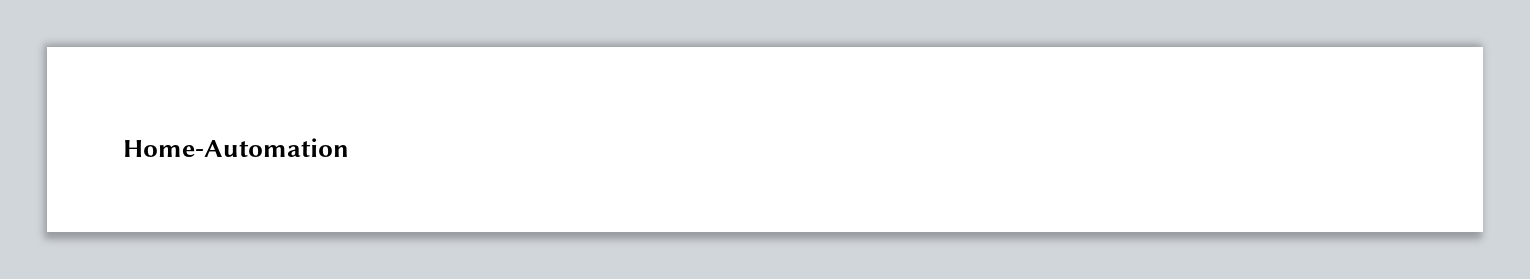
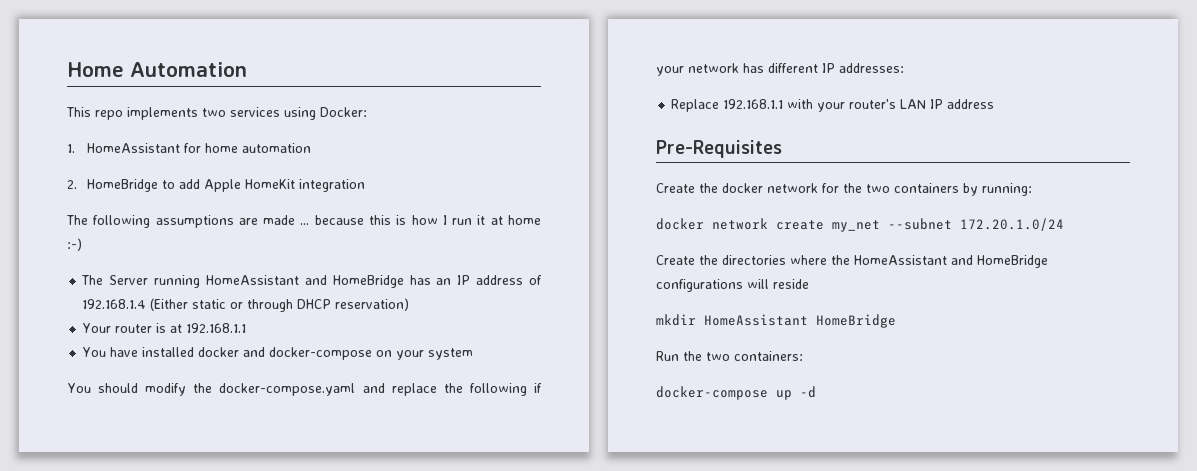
- Home-Automation
+ Home Automation
+ This repo implements two services using Docker:
+ 1. HomeAssistant for home automation
+ 2. HomeBridge to add Apple HomeKit integration
+ The following assumptions are made ... because this is how I run it at home :-)
+ The Server running HomeAssistant and HomeBridge has an IP address of 192.168.1.4 (Either static or through DHCP reservation)
+ Your router is at 192.168.1.1
+ You have installed docker and docker-compose on your system
+ You should modify the docker-compose.yaml and replace the following if your network has different IP addresses:
+ Replace 192.168.1.1 with your router's LAN IP address
+ Pre-Requisites
+ Create the docker network for the two containers by running:
+ docker network create my_net --subnet 172.20.1.0/24
+ Create the directories where the HomeAssistant and HomeBridge configurations will reside
+ mkdir HomeAssistant HomeBridge
+ Run the two containers:
+ docker-compose up -d

